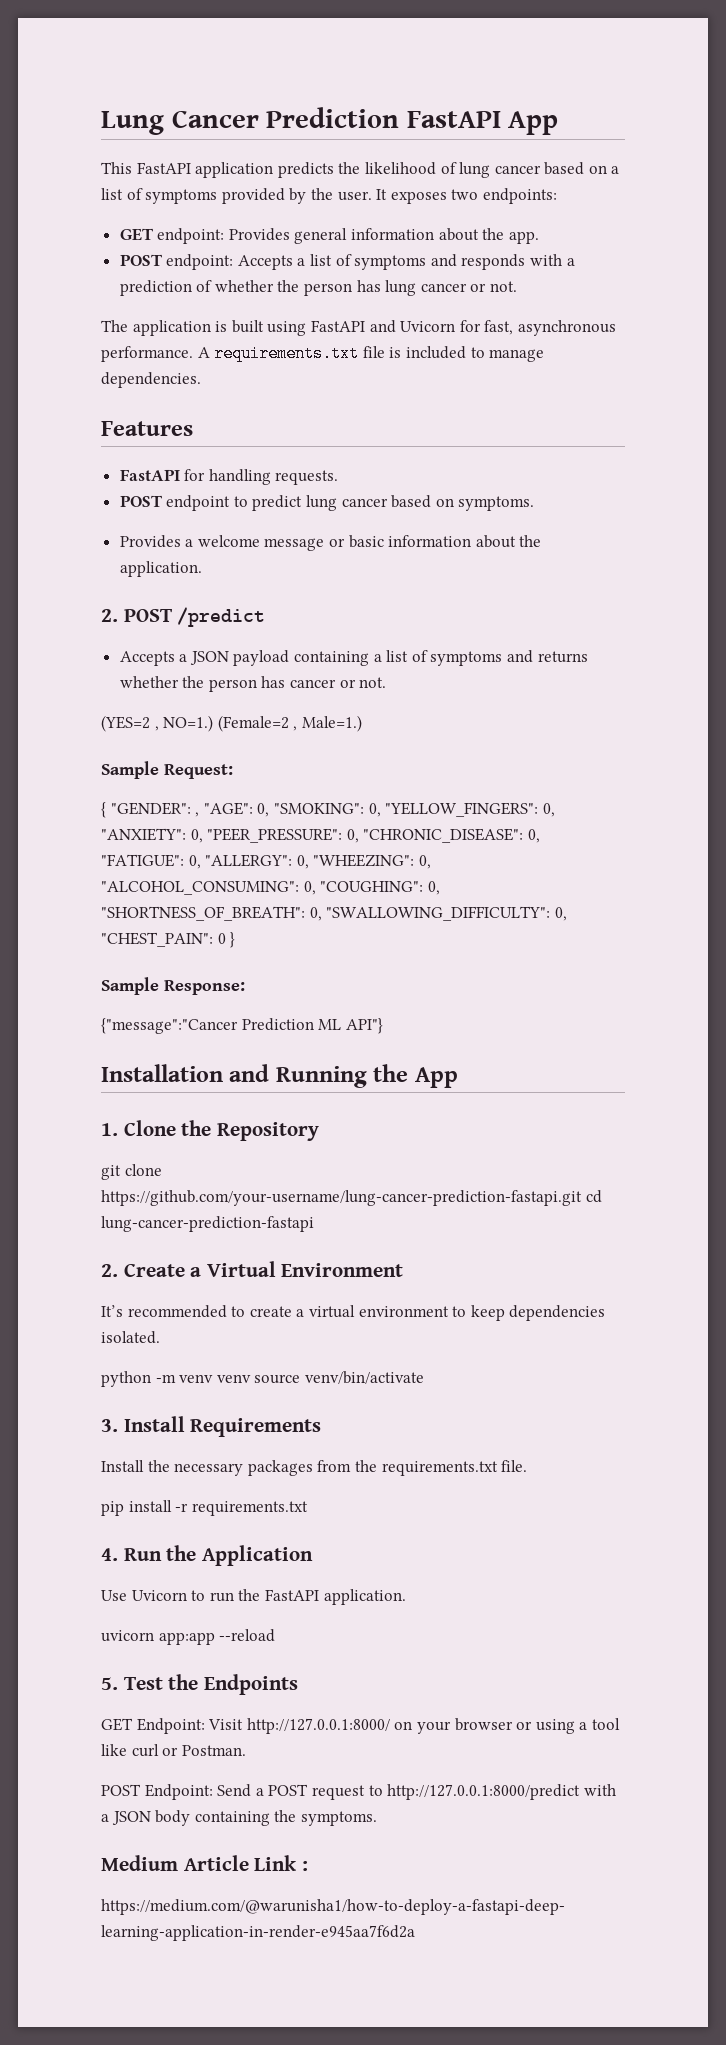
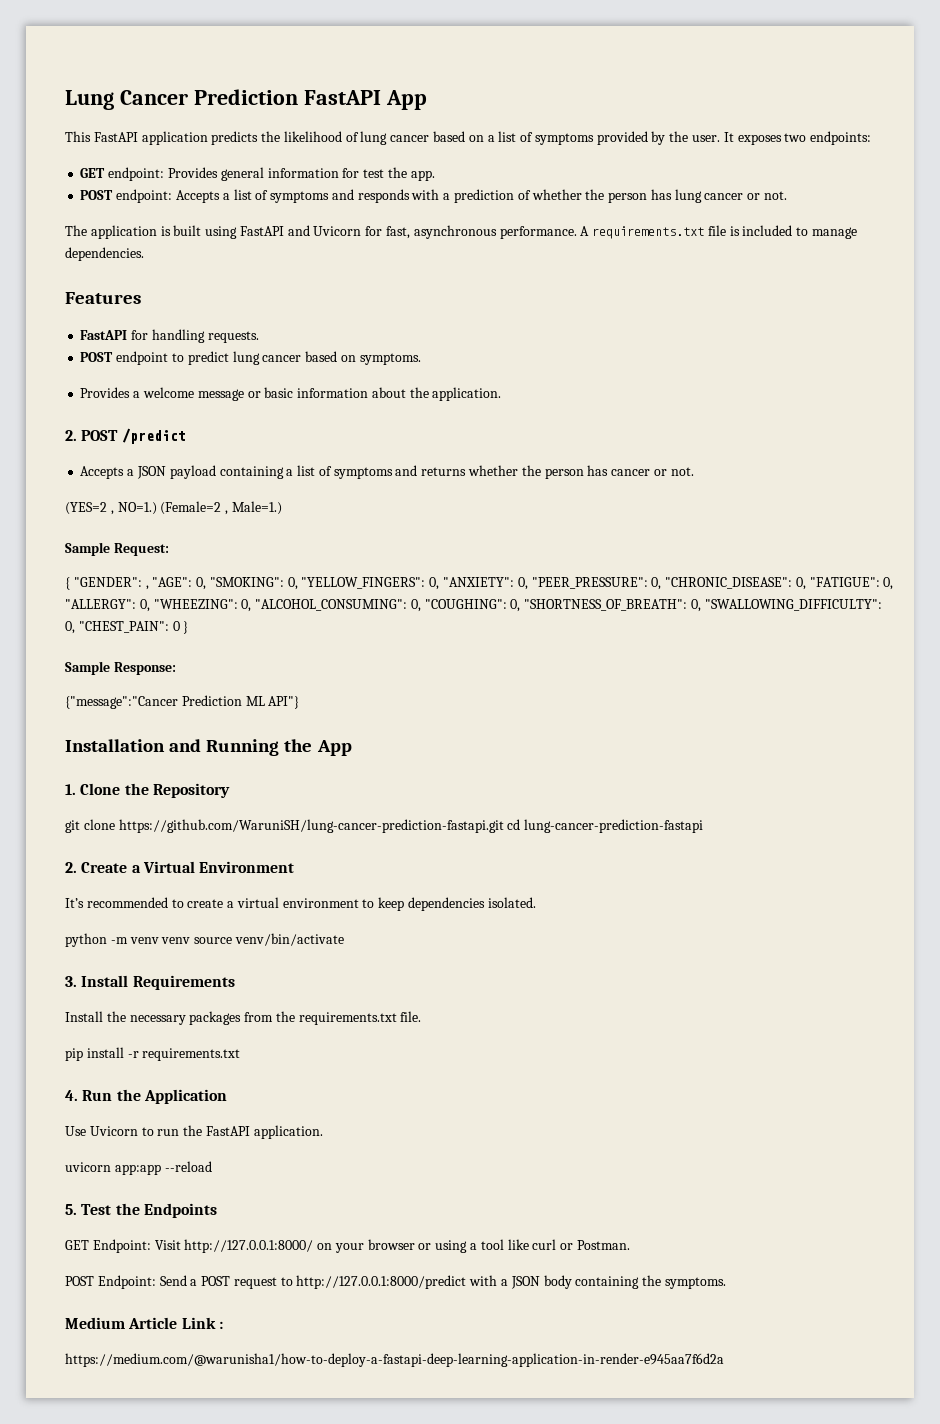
- GET endpoint: Provides general information about the app.
+ GET endpoint: Provides general information for test the app.
- git clone https://github.com/your-username/lung-cancer-prediction-fastapi.git cd lung-cancer-prediction-fastapi
+ git clone https://github.com/WaruniSH/lung-cancer-prediction-fastapi.git cd lung-cancer-prediction-fastapi

